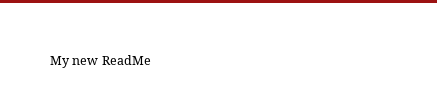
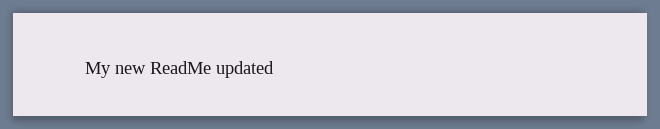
- My new ReadMe
+ My new ReadMe updated

